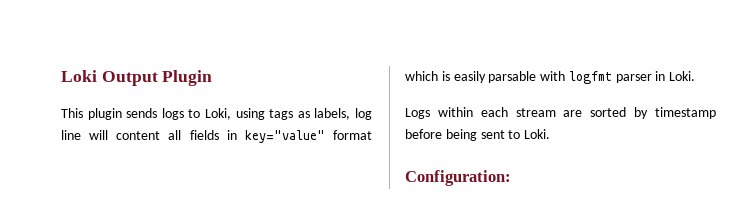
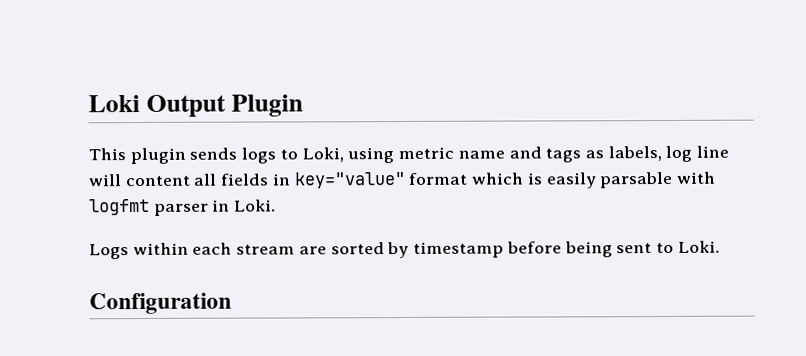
- This plugin sends logs to Loki, using tags as labels, log line will content all fields in key="value" format which is easily parsable with logfmt parser in Loki.
+ This plugin sends logs to Loki, using metric name and tags as labels, log line will content all fields in key="value" format which is easily parsable with logfmt parser in Loki.
- Configuration:
+ Configuration

